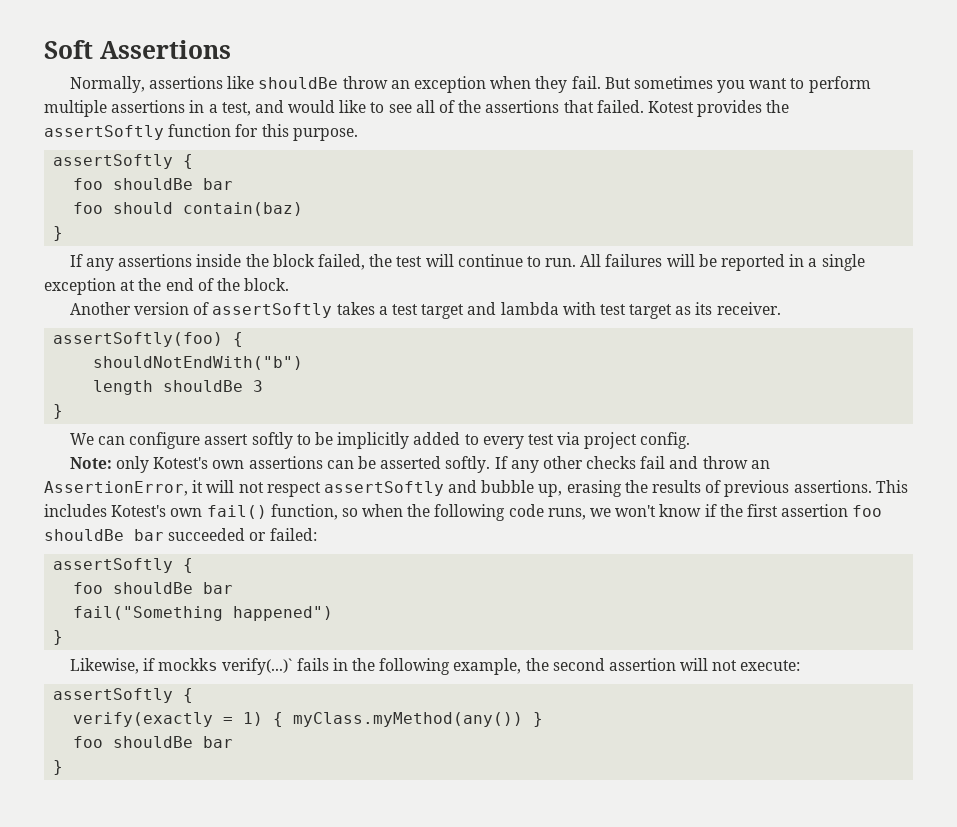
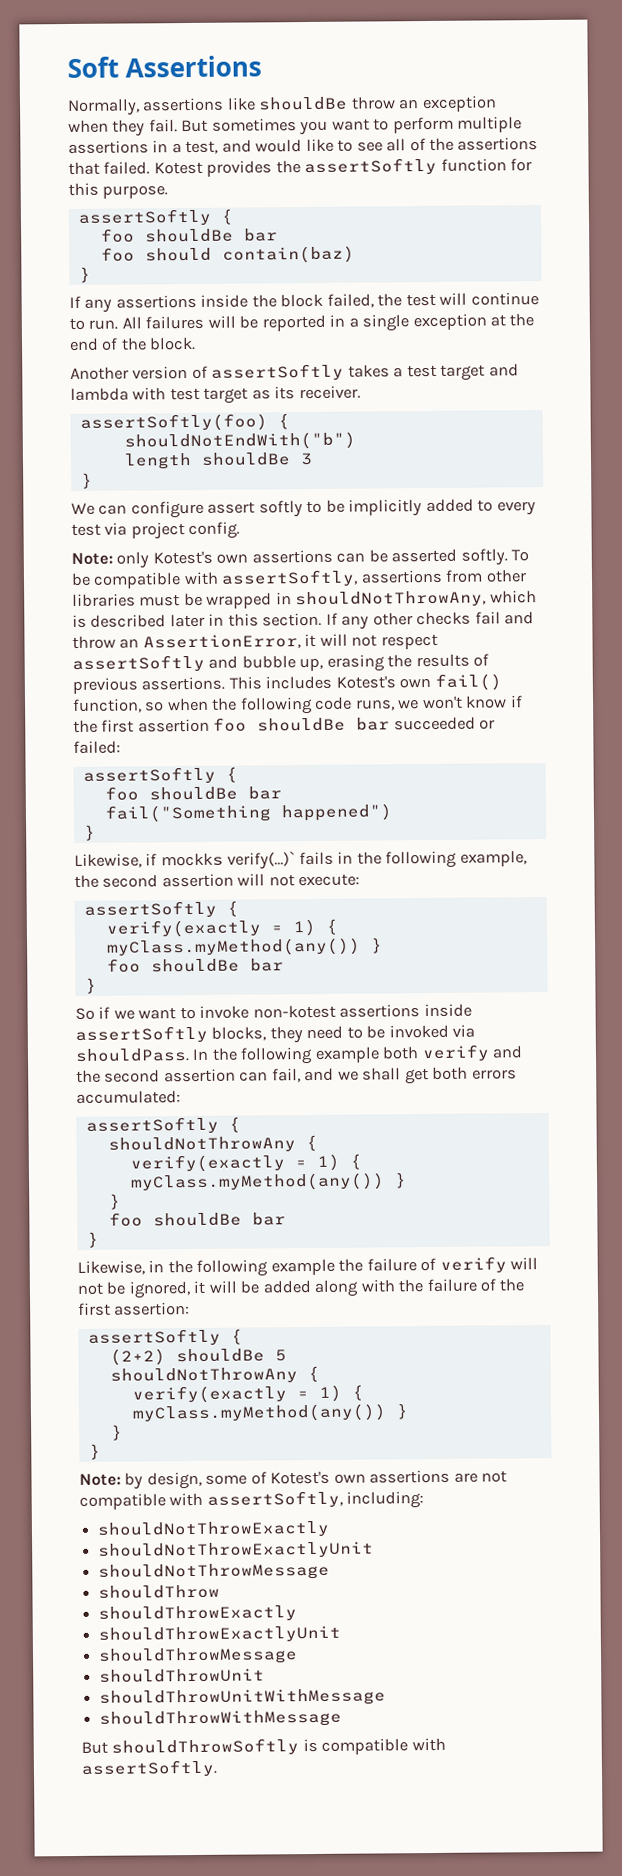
+ To be compatible with assertSoftly, assertions from other libraries must be wrapped in shouldNotThrowAny, which is described later in this section.
+ So if we want to invoke non-kotest assertions inside assertSoftly blocks, they need to be invoked via shouldPass. In the following example both verify and the second assertion can fail, and we shall get both errors accumulated:
+ assertSoftly {
+ shouldNotThrowAny {
+ verify(exactly = 1) { myClass.myMethod(any()) }
+ }
+ foo shouldBe bar
+ }
+ Likewise, in the following example the failure of verify will not be ignored, it will be added along with the failure of the first assertion:
+ assertSoftly {
+ (2+2) shouldBe 5
+ shouldNotThrowAny {
+ verify(exactly = 1) { myClass.myMethod(any()) }
+ }
+ }
+ Note: by design, some of Kotest's own assertions are not compatible with assertSoftly, including:
+ shouldNotThrowExactly
+ shouldNotThrowExactlyUnit
+ shouldNotThrowMessage
+ shouldThrow
+ shouldThrowExactly
+ shouldThrowExactlyUnit
+ shouldThrowMessage
+ shouldThrowUnit
+ shouldThrowUnitWithMessage
+ shouldThrowWithMessage
+ But shouldThrowSoftly is compatible with assertSoftly.

